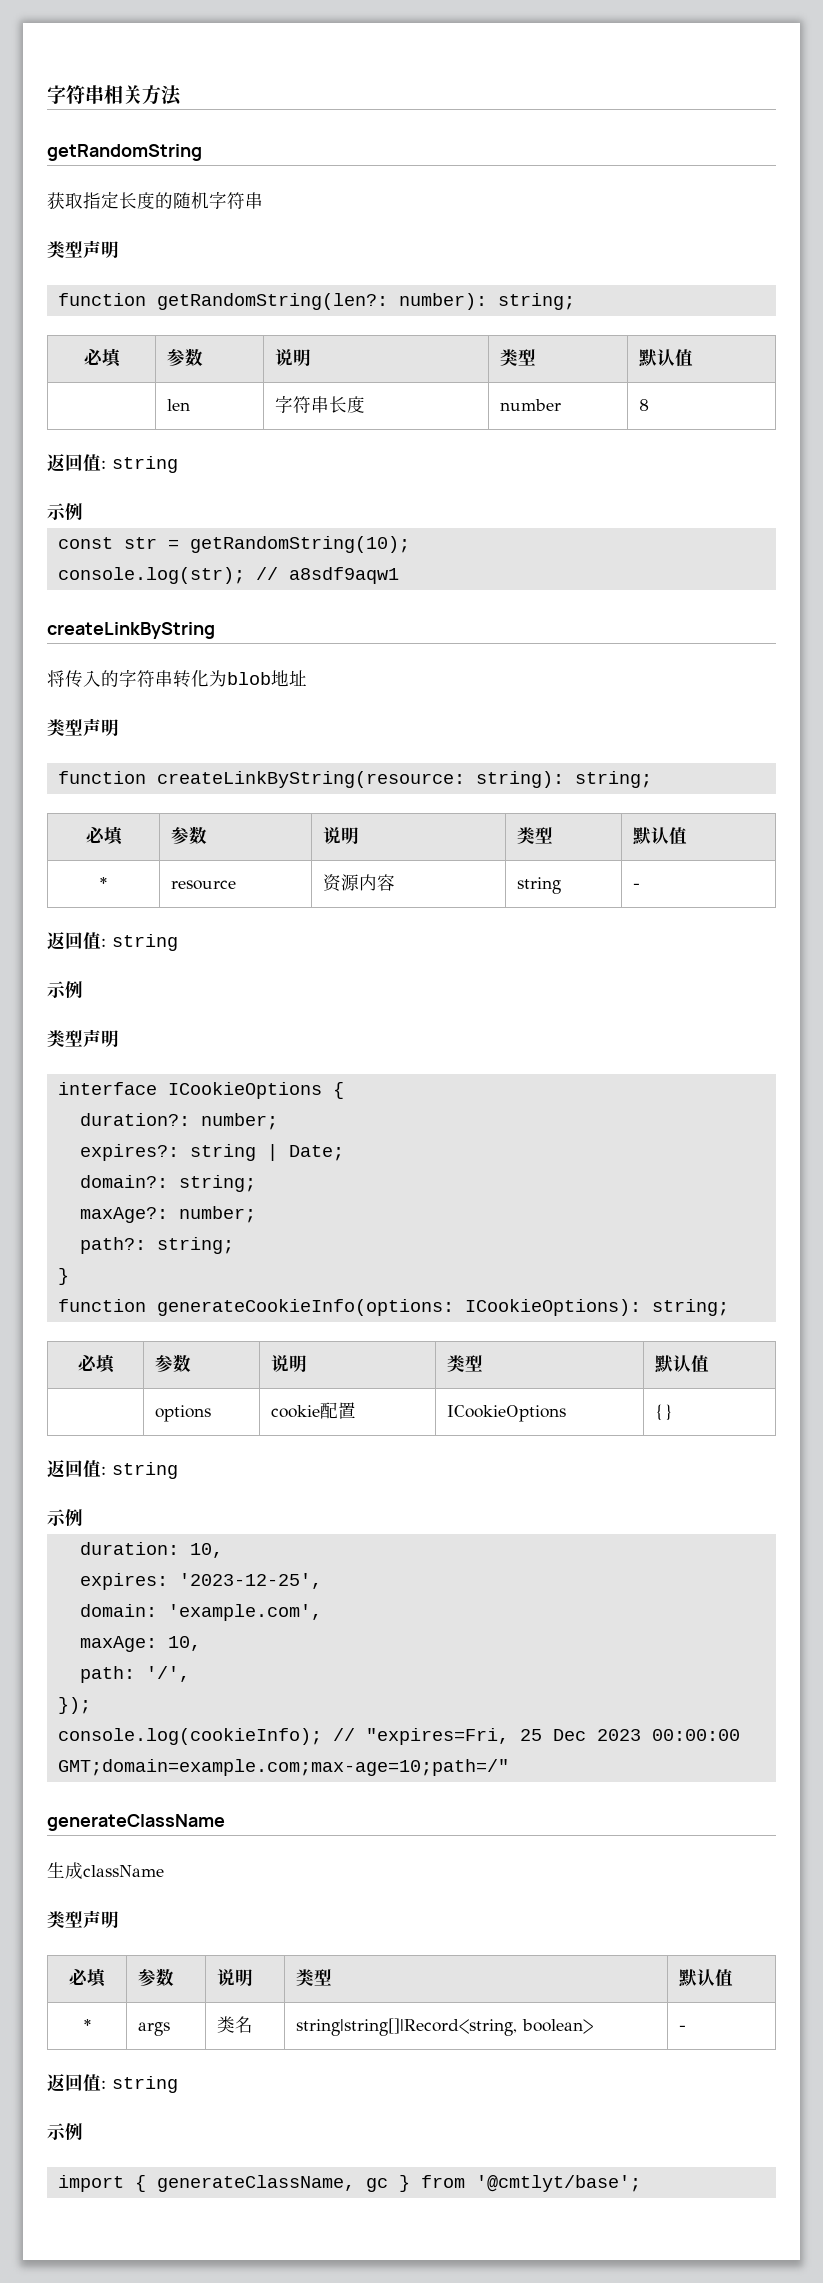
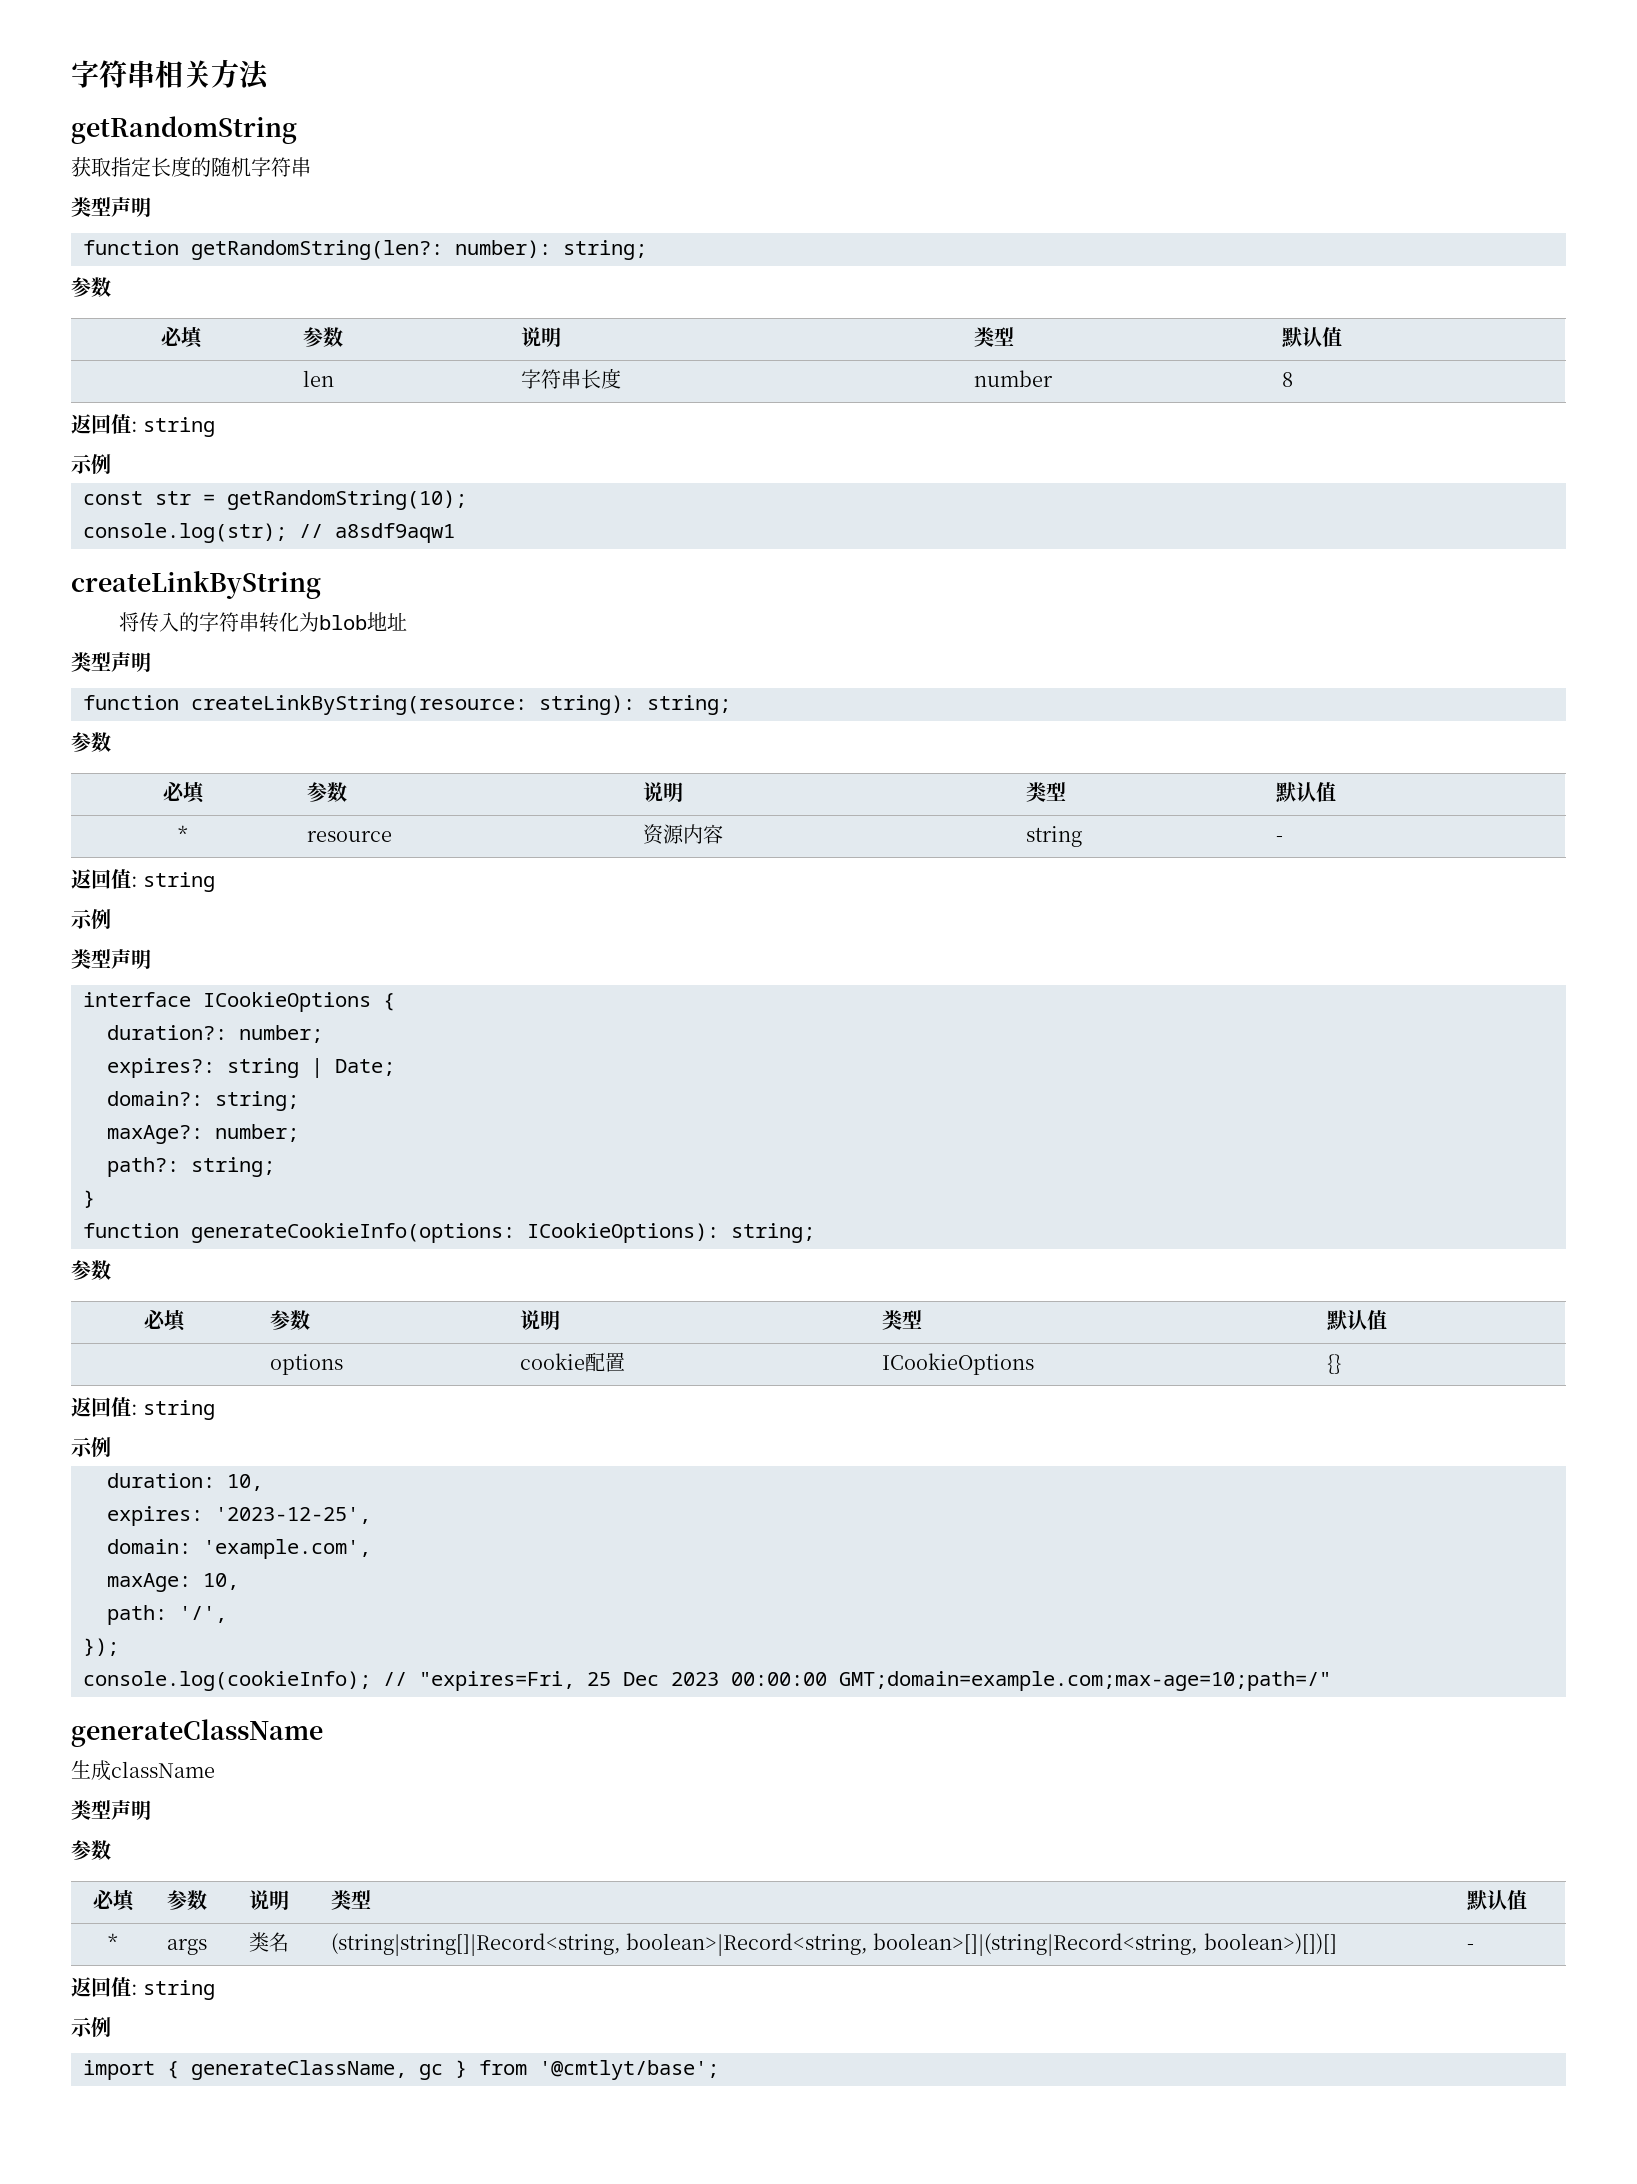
  function getRandomString(len?: number): string;
+ 参数
  function createLinkByString(resource: string): string;
+ 参数
  function generateCookieInfo(options: ICookieOptions): string;
+ 参数
  生成className
  类型声明
+ 参数
- * | args | 类名 | string|string[]|Record<string, boolean> | -
+ * | args | 类名 | (string|string[]|Record<string, boolean>|Record<string, boolean>[]|(string|Record<string, boolean>)[])[] | -

